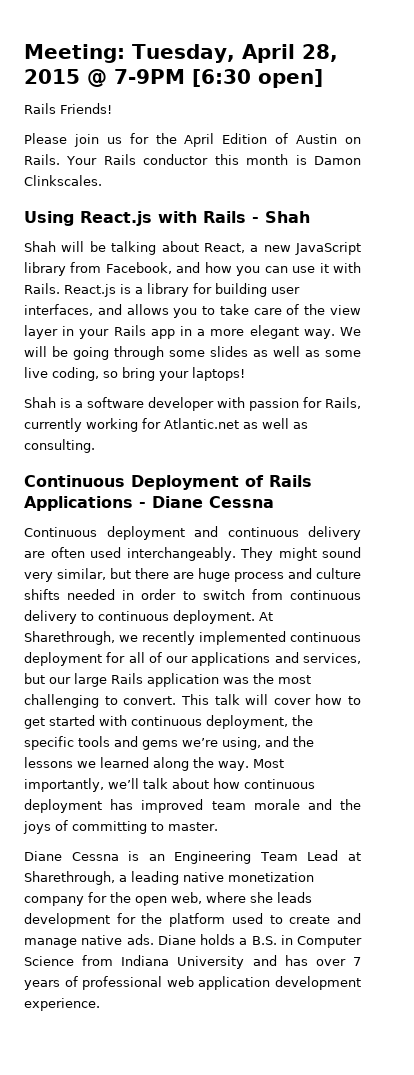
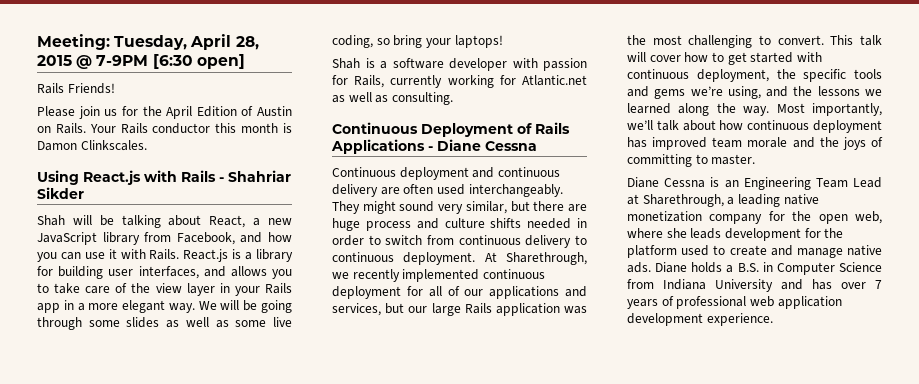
- Using React.js with Rails - Shah
+ Using React.js with Rails - Shahriar Sikder

